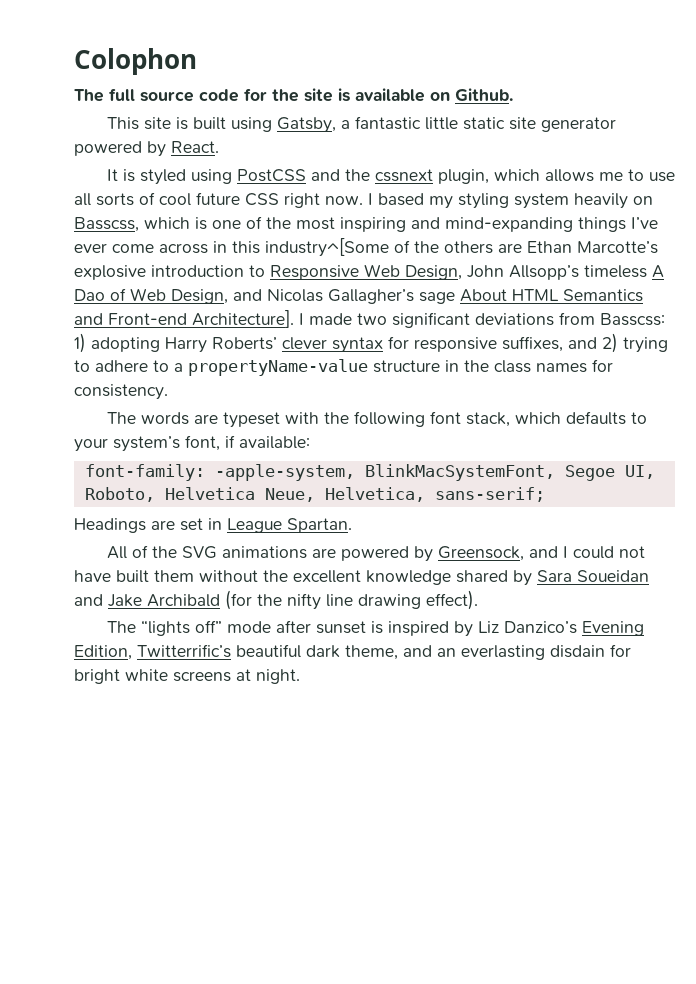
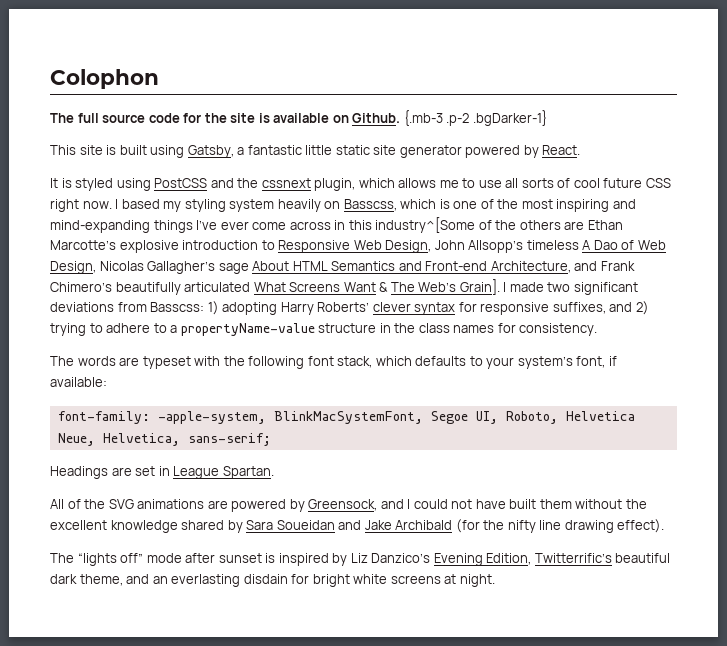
+ {.mb-3 .p-2 .bgDarker-1}
- I based my styling system heavily on Basscss, which is one of the most inspiring and mind-expanding things I’ve ever come across in this industry^[Some of the others are Ethan Marcotte’s explosive introduction to Responsive Web Design, John Allsopp’s timeless A Dao of Web Design, and Nicolas Gallagher’s sage About HTML Semantics and Front-end Architecture].
+ I based my styling system heavily on Basscss, which is one of the most inspiring and mind-expanding things I’ve ever come across in this industry^[Some of the others are Ethan Marcotte’s explosive introduction to Responsive Web Design, John Allsopp’s timeless A Dao of Web Design, Nicolas Gallagher’s sage About HTML Semantics and Front-end Architecture, and Frank Chimero’s beautifully articulated What Screens Want & The Web’s Grain].

